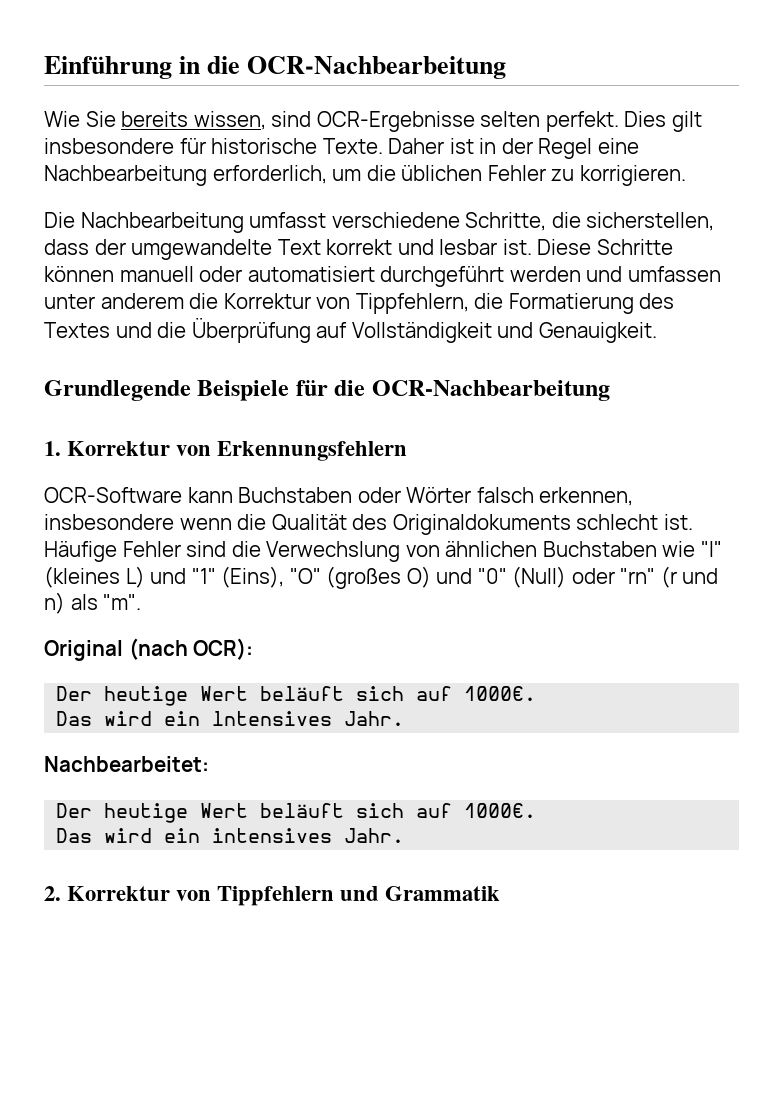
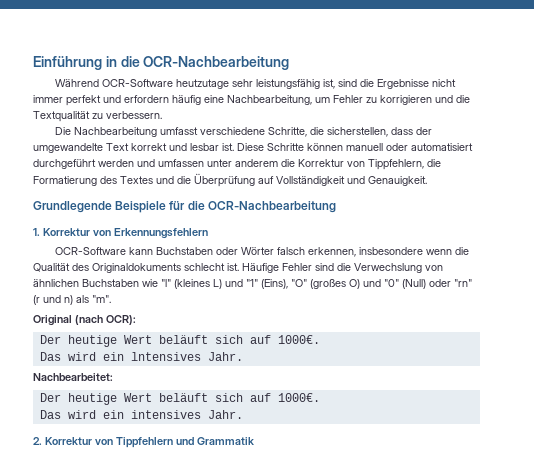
- Wie Sie bereits wissen, sind OCR-Ergebnisse selten perfekt. Dies gilt insbesondere für historische Texte. Daher ist in der Regel eine Nachbearbeitung erforderlich, um die üblichen Fehler zu korrigieren.
+ Während OCR-Software heutzutage sehr leistungsfähig ist, sind die Ergebnisse nicht immer perfekt und erfordern häufig eine Nachbearbeitung, um Fehler zu korrigieren und die Textqualität zu verbessern.

